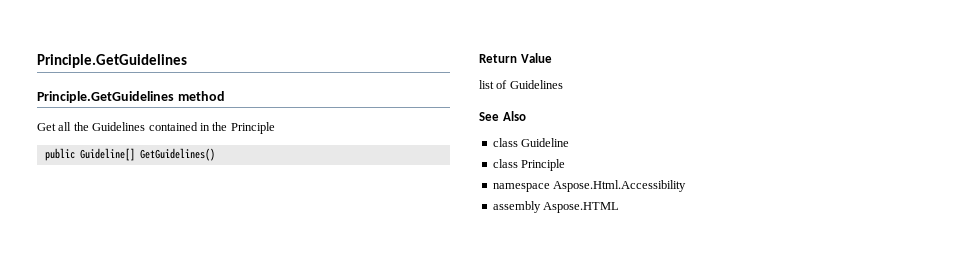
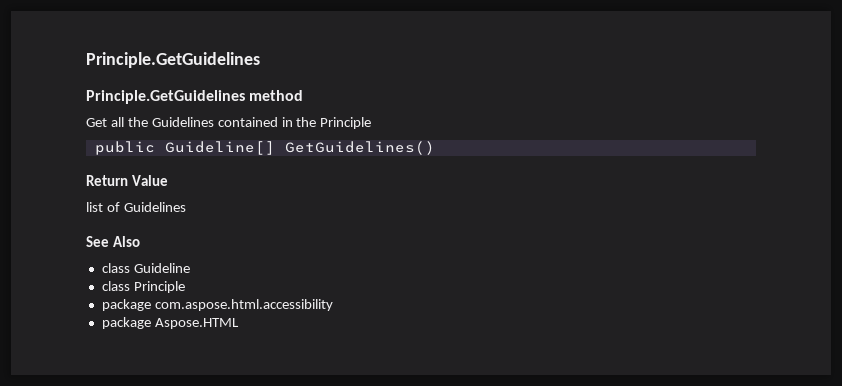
- namespace Aspose.Html.Accessibility
- assembly Aspose.HTML
+ package com.aspose.html.accessibility
+ package Aspose.HTML

